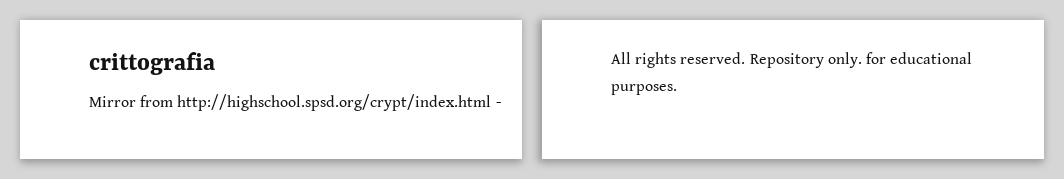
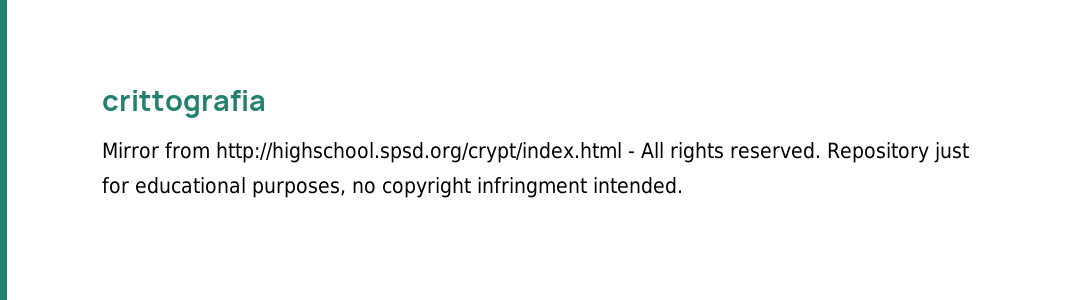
- Repository only. for educational purposes.
+ Repository just for educational purposes, no copyright infringment intended.

